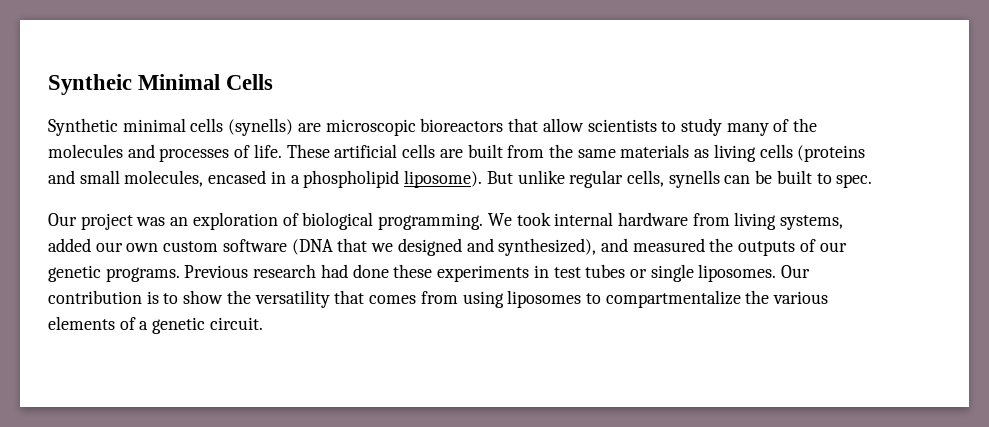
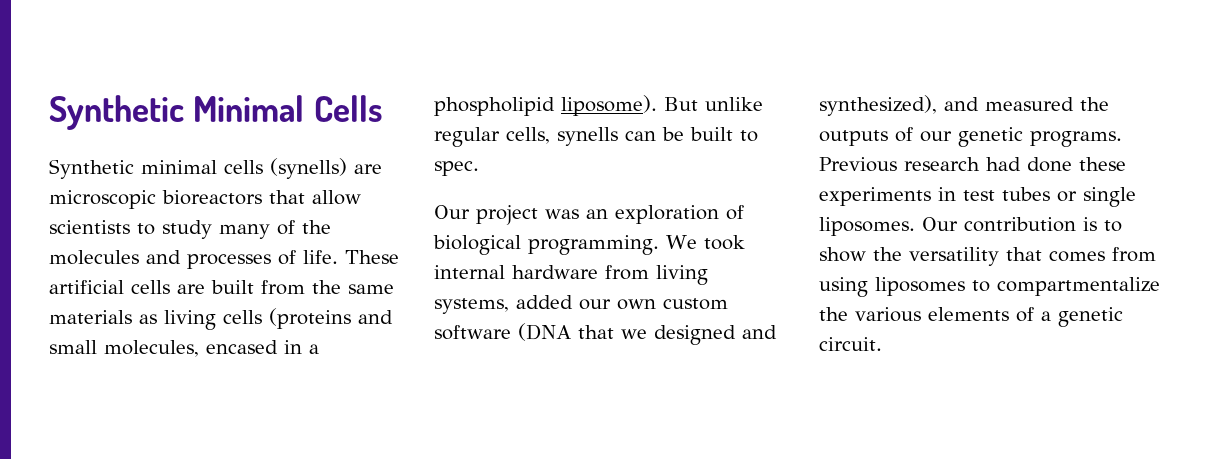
- Syntheic Minimal Cells
+ Synthetic Minimal Cells

